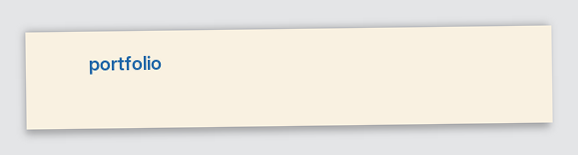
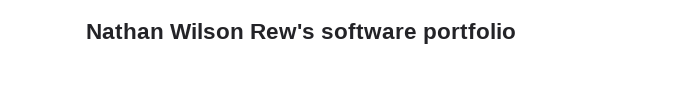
- portfolio
+ Nathan Wilson Rew's software portfolio

